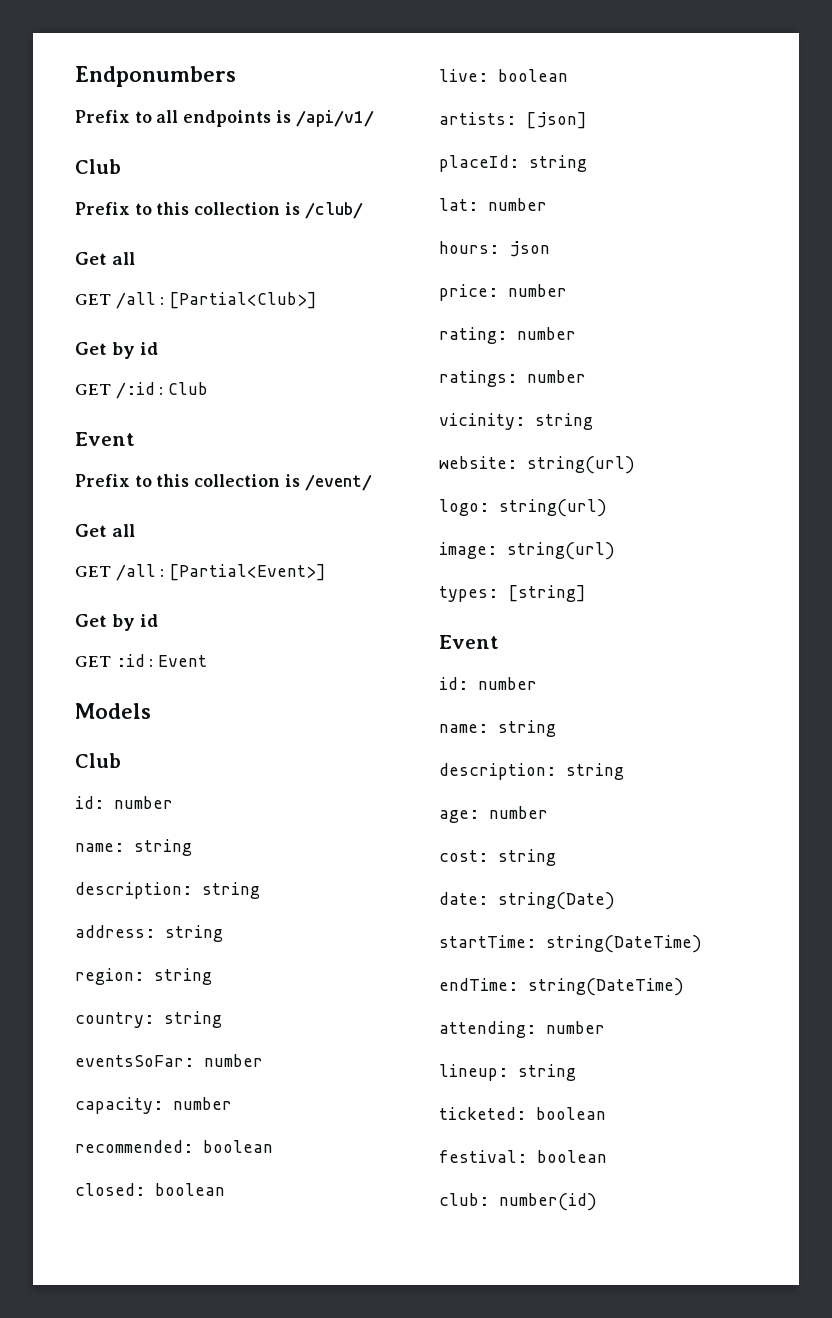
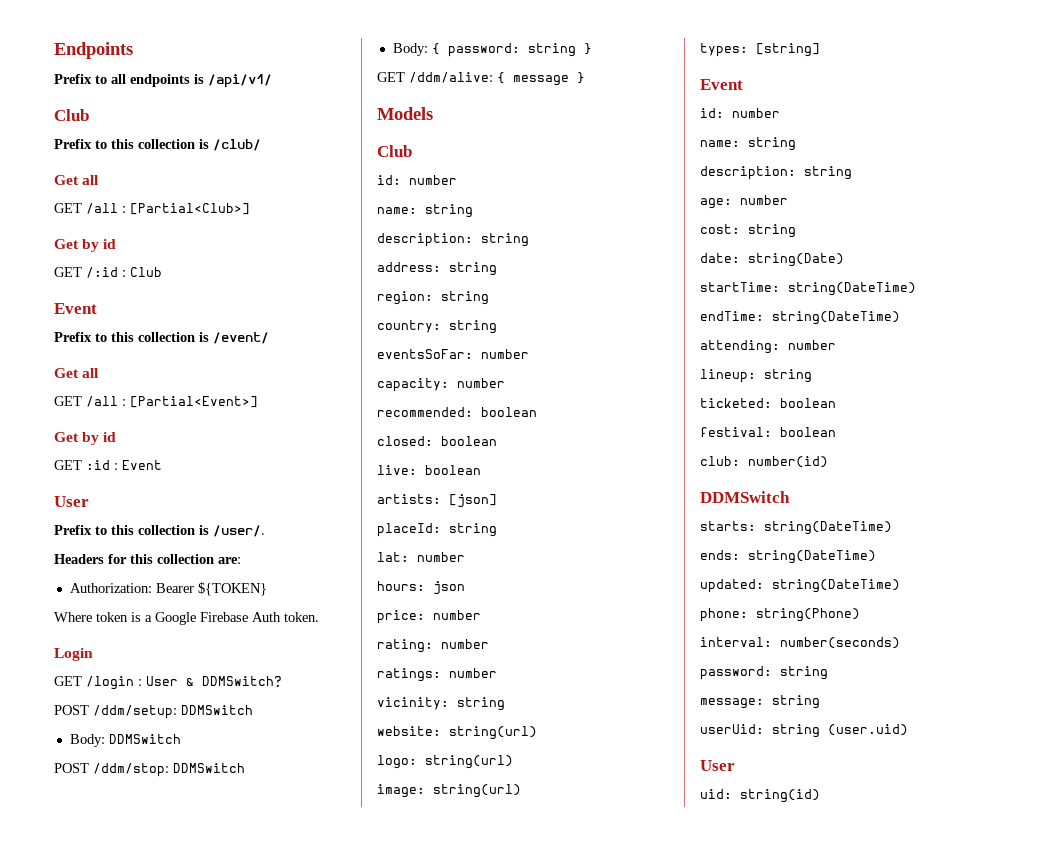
- Endponumbers
+ Endpoints
  GET :id : Event
+ User
+ Prefix to this collection is /user/.
+ Headers for this collection are:
+ Authorization: Bearer ${TOKEN}
+ Where token is a Google Firebase Auth token.
+ Login
+ GET /login : User & DDMSwitch?
+ POST /ddm/setup: DDMSwitch
+ Body: DDMSwitch
+ POST /ddm/stop: DDMSwitch
+ Body: { password: string }
+ GET /ddm/alive: { message }
  club: number(id)
+ DDMSwitch
+ starts: string(DateTime)
+ ends: string(DateTime)
+ updated: string(DateTime)
+ phone: string(Phone)
+ interval: number(seconds)
+ password: string
+ message: string
+ userUid: string (user.uid)
+ User
+ uid: string(id)

